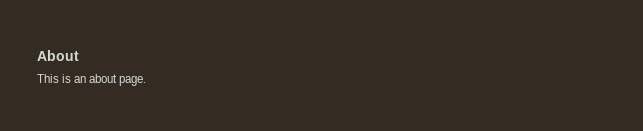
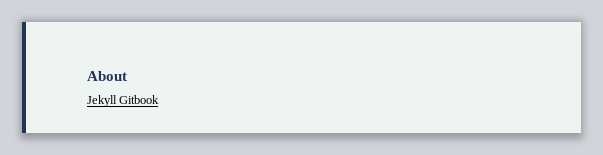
- This is an about page.
+ Jekyll Gitbook

